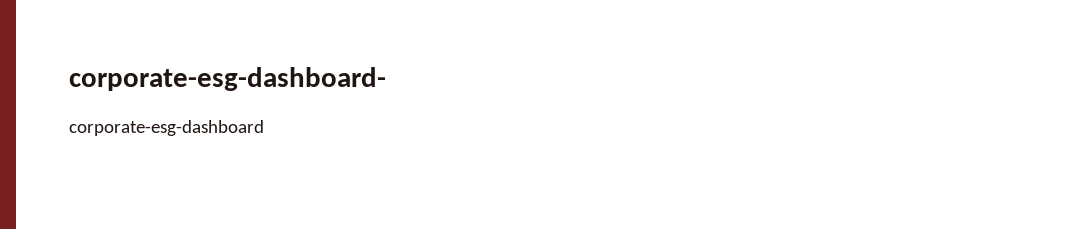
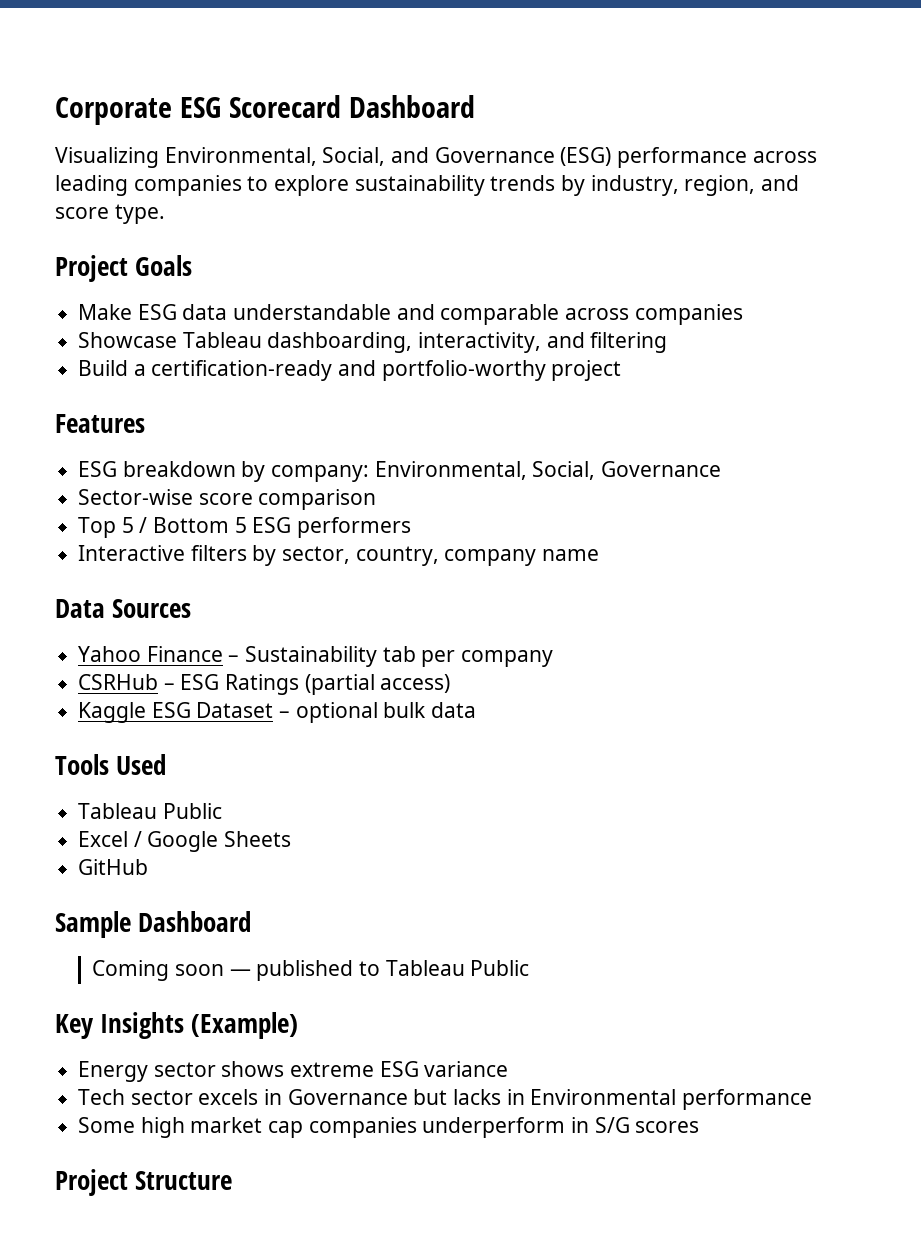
- corporate-esg-dashboard-
- corporate-esg-dashboard
+ Corporate ESG Scorecard Dashboard
+ Visualizing Environmental, Social, and Governance (ESG) performance across leading companies to explore sustainability trends by industry, region, and score type.
+ Project Goals
+ Make ESG data understandable and comparable across companies
+ Showcase Tableau dashboarding, interactivity, and filtering
+ Build a certification-ready and portfolio-worthy project
+ Features
+ ESG breakdown by company: Environmental, Social, Governance
+ Sector-wise score comparison
+ Top 5 / Bottom 5 ESG performers
+ Interactive filters by sector, country, company name
+ Data Sources
+ Yahoo Finance – Sustainability tab per company
+ CSRHub – ESG Ratings (partial access)
+ Kaggle ESG Dataset – optional bulk data
+ Tools Used
+ Tableau Public
+ Excel / Google Sheets
+ GitHub
+ Sample Dashboard
+ Coming soon — published to Tableau Public
+ Key Insights (Example)
+ Energy sector shows extreme ESG variance
+ Tech sector excels in Governance but lacks in Environmental performance
+ Some high market cap companies underperform in S/G scores
+ Project Structure

